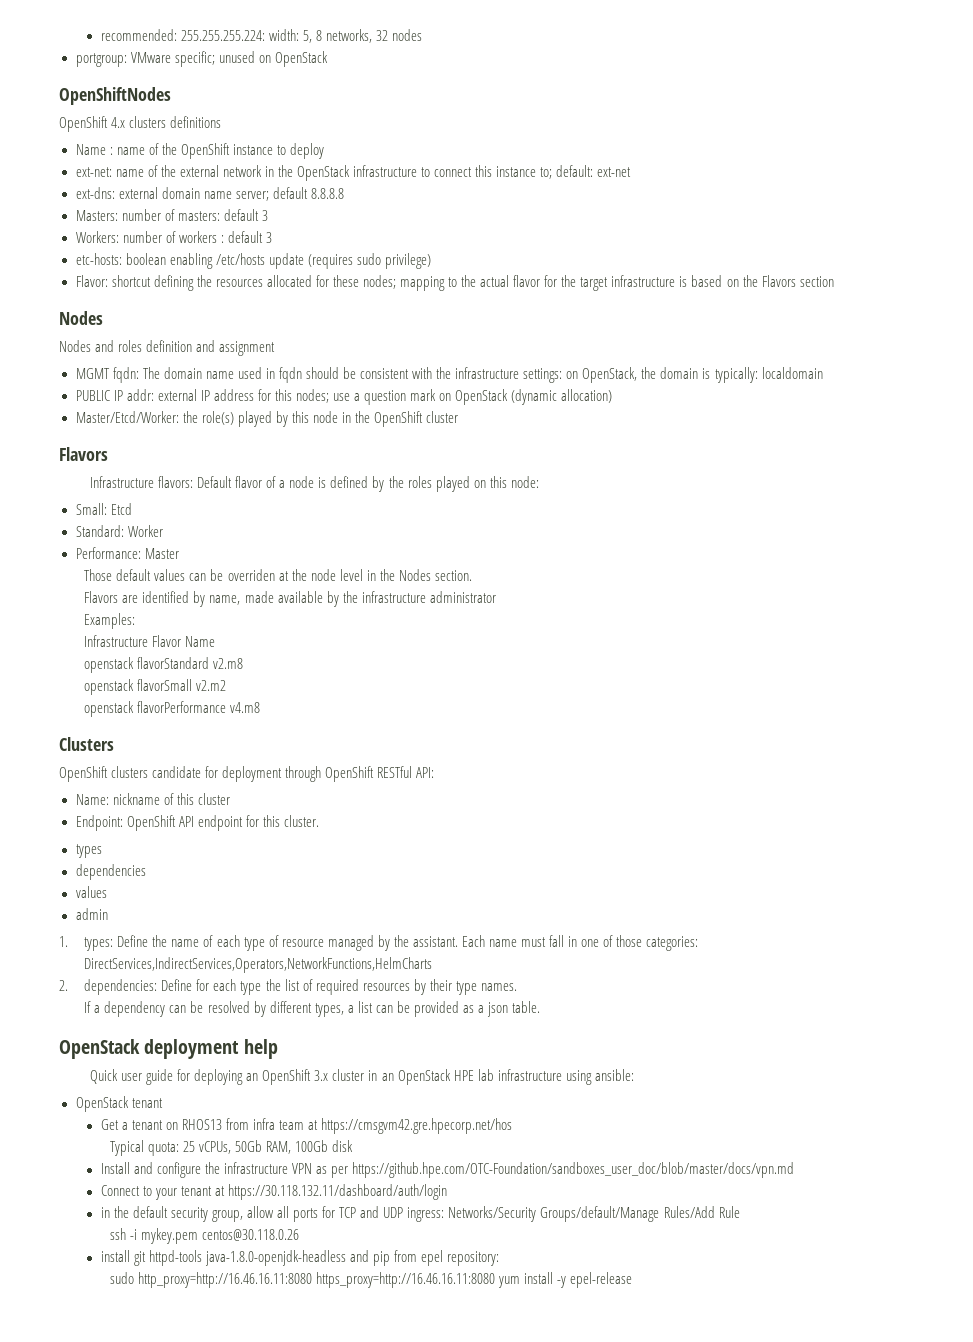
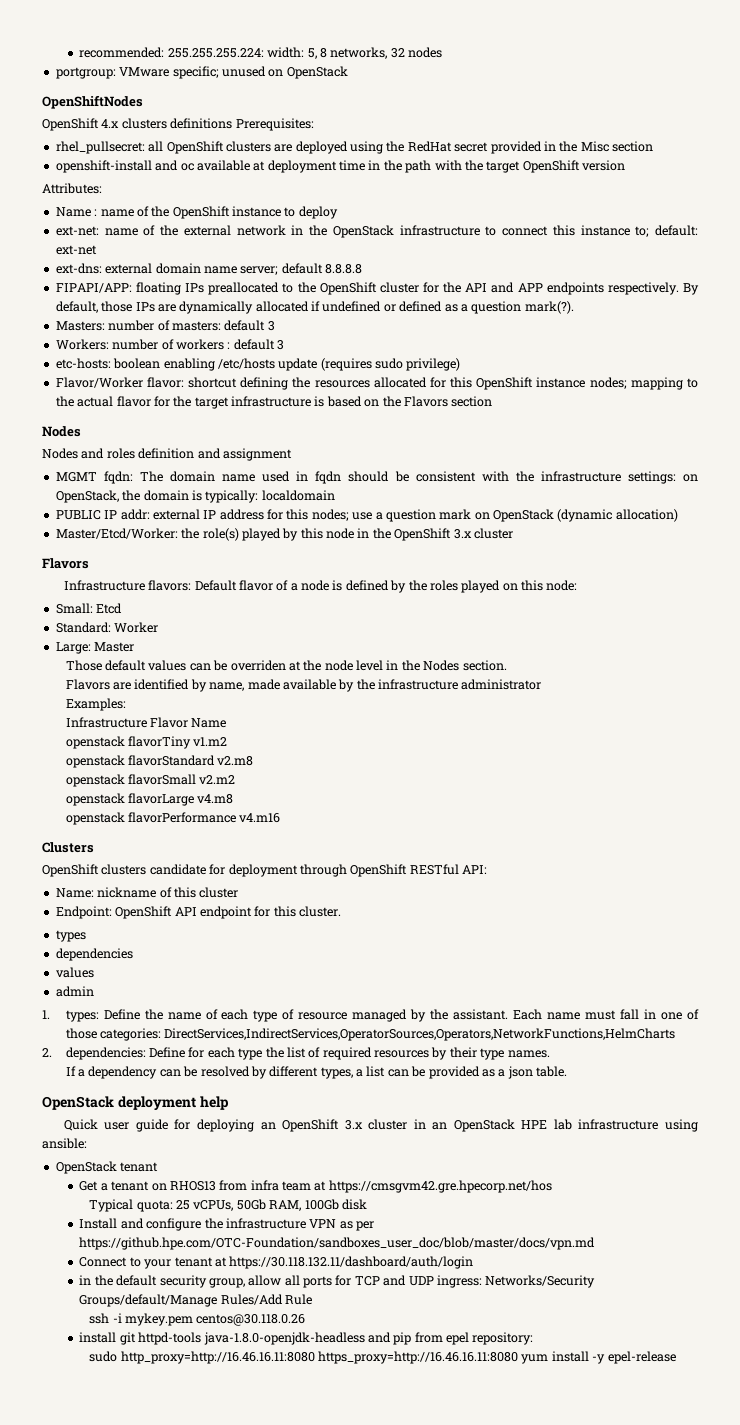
- OpenShift 4.x clusters definitions
+ OpenShift 4.x clusters definitions Prerequisites:
+ rhel_pullsecret: all OpenShift clusters are deployed using the RedHat secret provided in the Misc section
+ openshift-install and oc available at deployment time in the path with the target OpenShift version
+ Attributes:
+ FIPAPI/APP: floating IPs preallocated to the OpenShift cluster for the API and APP endpoints respectively. By default, those IPs are dynamically allocated if undefined or defined as a question mark(?).
- Flavor: shortcut defining the resources allocated for these nodes; mapping to the actual flavor for the target infrastructure is based on the Flavors section
+ Flavor/Worker flavor: shortcut defining the resources allocated for this OpenShift instance nodes; mapping to the actual flavor for the target infrastructure is based on the Flavors section
- Master/Etcd/Worker: the role(s) played by this node in the OpenShift cluster
+ Master/Etcd/Worker: the role(s) played by this node in the OpenShift 3.x cluster
- Performance: Master
+ Large: Master
+ openstack flavorTiny v1.m2
+ openstack flavorLarge v4.m8
- openstack flavorPerformance v4.m8
+ openstack flavorPerformance v4.m16
- Each name must fall in one of those categories: DirectServices,IndirectServices,Operators,NetworkFunctions,HelmCharts
+ Each name must fall in one of those categories: DirectServices,IndirectServices,OperatorSources,Operators,NetworkFunctions,HelmCharts

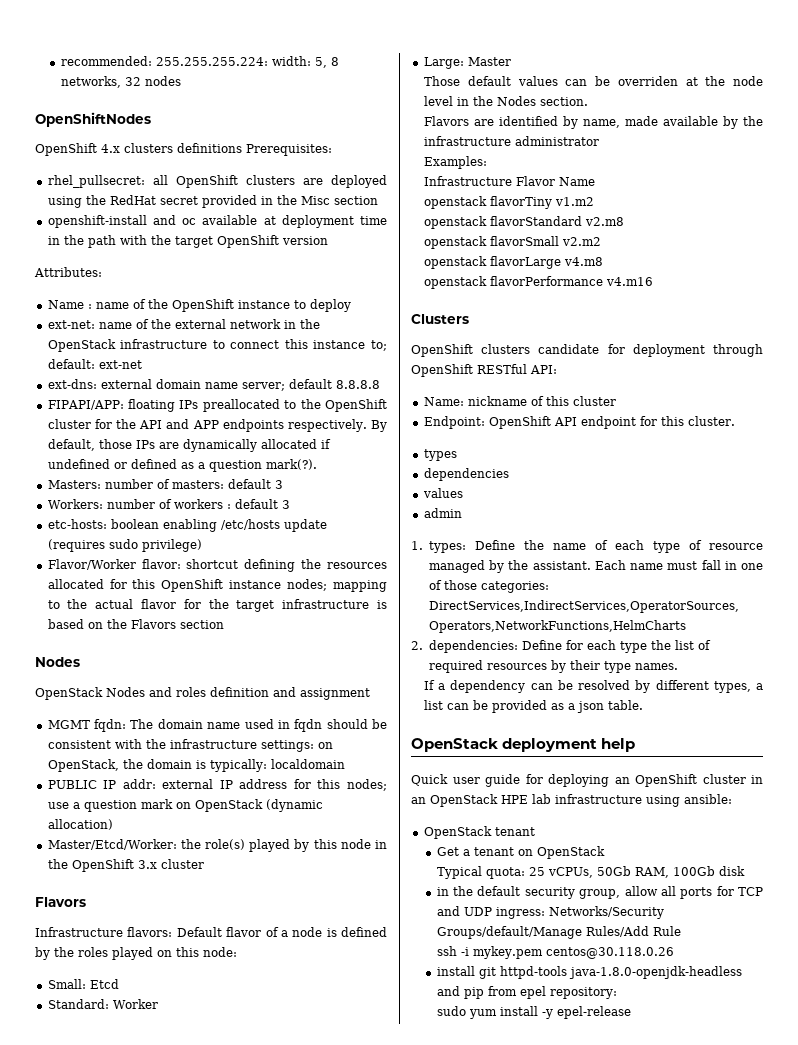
- portgroup: VMware specific; unused on OpenStack
- Nodes and roles definition and assignment
+ OpenStack Nodes and roles definition and assignment
- Quick user guide for deploying an OpenShift 3.x cluster in an OpenStack HPE lab infrastructure using ansible:
+ Quick user guide for deploying an OpenShift cluster in an OpenStack HPE lab infrastructure using ansible:
- Get a tenant on RHOS13 from infra team at https://cmsgvm42.gre.hpecorp.net/hos
+ Get a tenant on OpenStack
- Install and configure the infrastructure VPN as per https://github.hpe.com/OTC-Foundation/sandboxes_user_doc/blob/master/docs/vpn.md
- Connect to your tenant at https://30.118.132.11/dashboard/auth/login
- sudo http_proxy=http://16.46.16.11:8080 https_proxy=http://16.46.16.11:8080 yum install -y epel-release
+ sudo yum install -y epel-release

